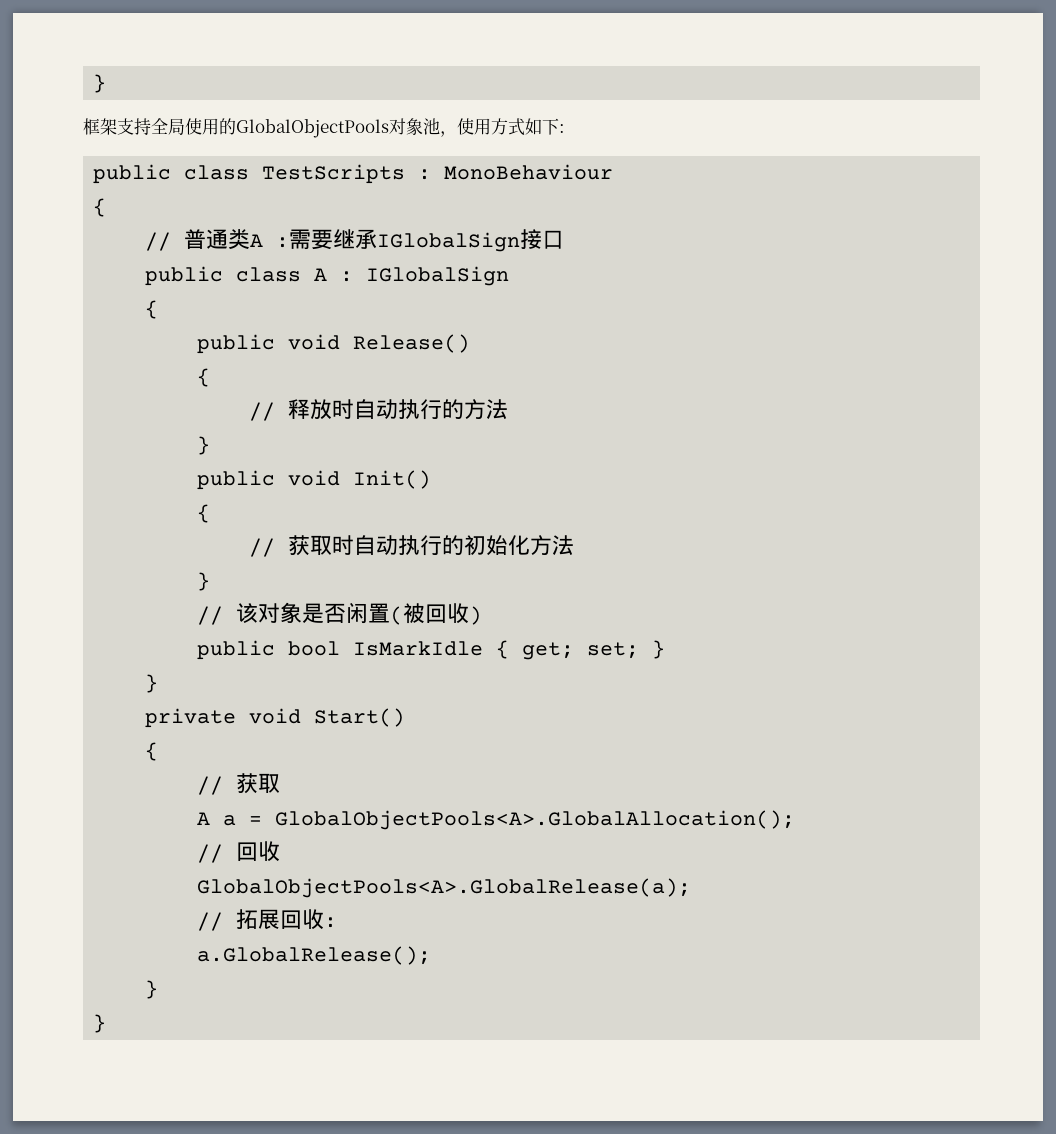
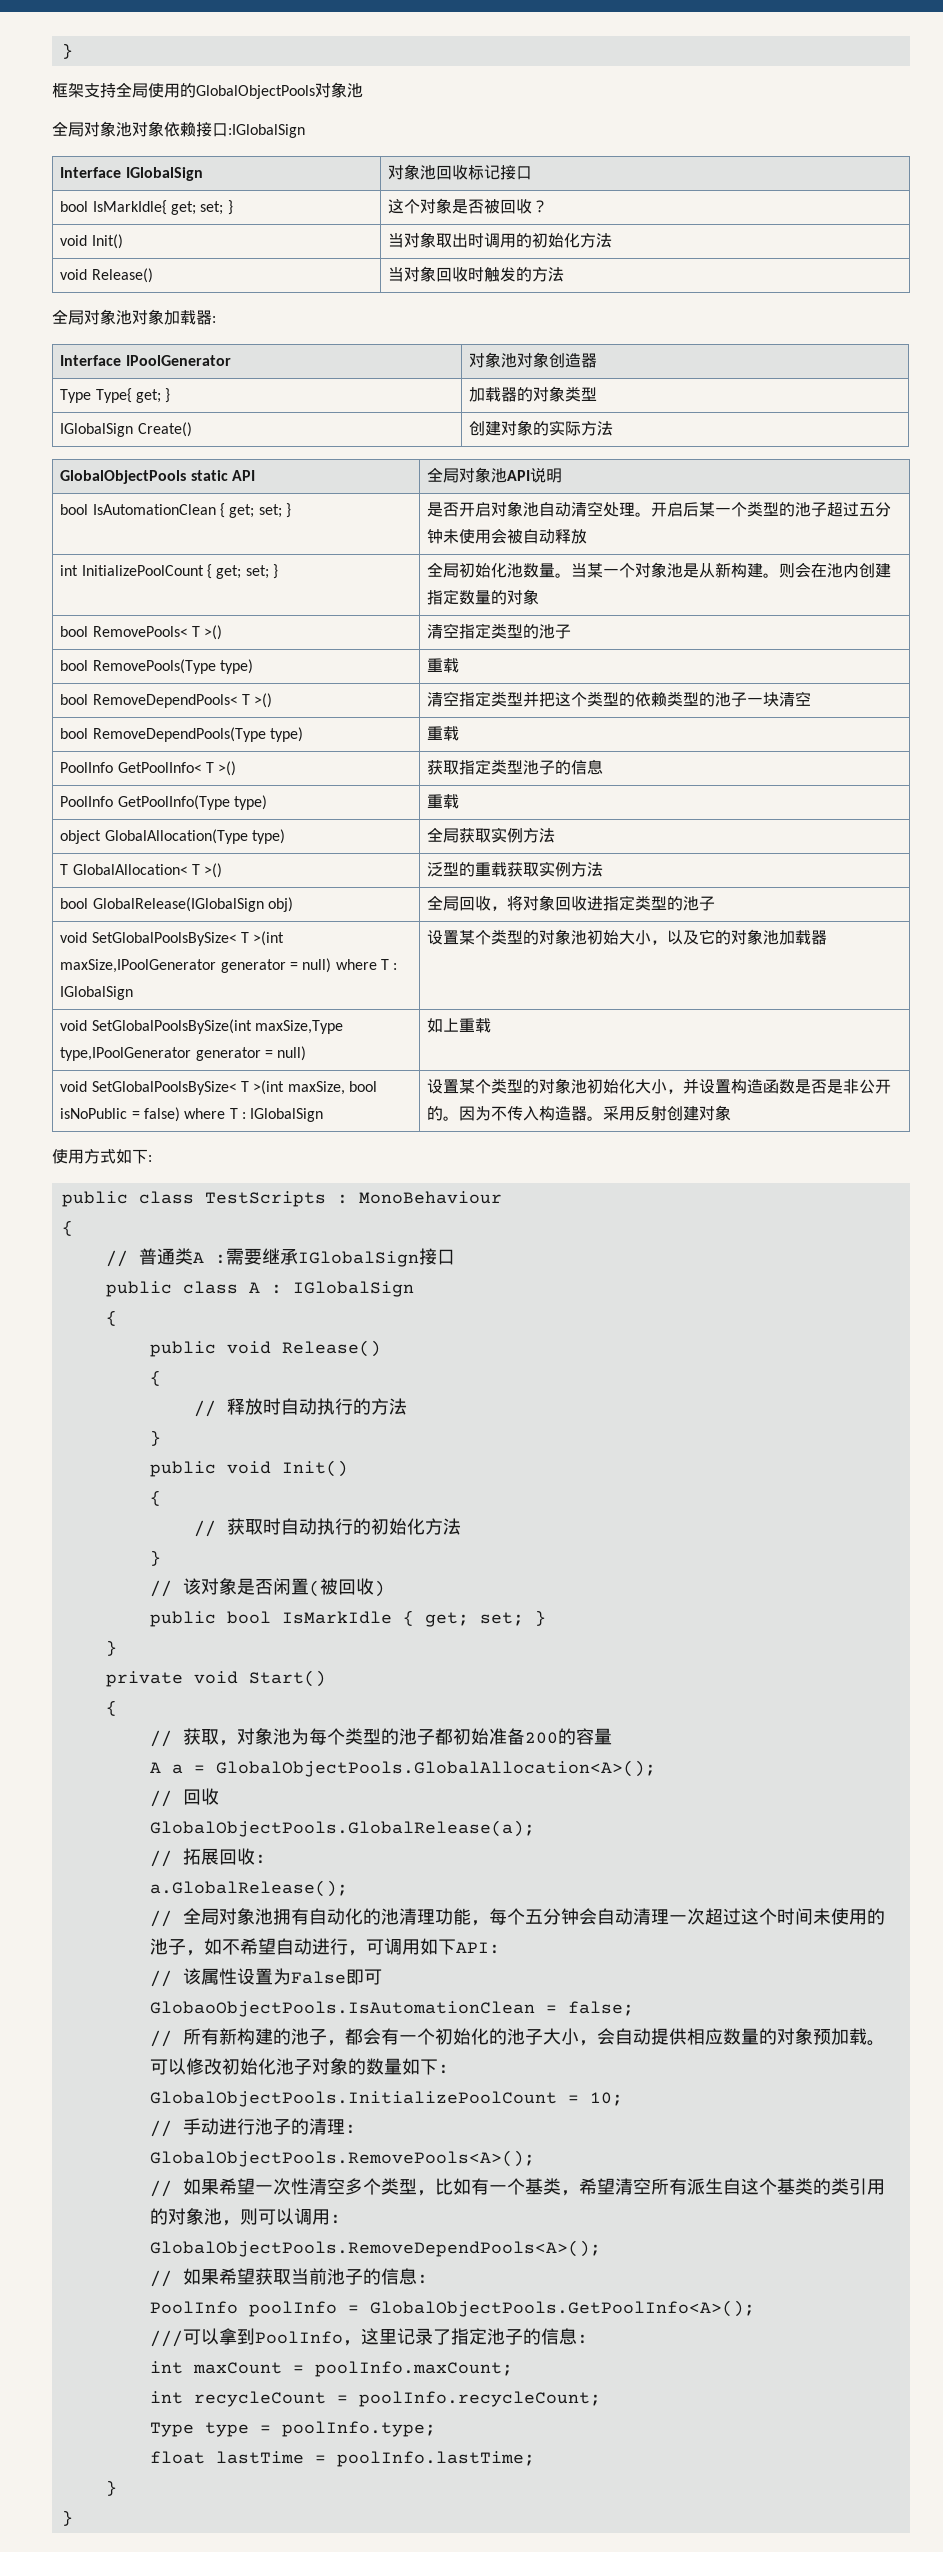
- 框架支持全局使用的GlobalObjectPools对象池，使用方式如下:
+ 框架支持全局使用的GlobalObjectPools对象池
+ 全局对象池对象依赖接口:IGlobalSign
+ Interface IGlobalSign | 对象池回收标记接口
+ bool IsMarkIdle{ get; set; } | 这个对象是否被回收？
+ void Init() | 当对象取出时调用的初始化方法
+ void Release() | 当对象回收时触发的方法
+ 全局对象池对象加载器:
+ Interface IPoolGenerator | 对象池对象创造器
+ Type Type{ get; } | 加载器的对象类型
+ IGlobalSign Create() | 创建对象的实际方法
+ GlobalObjectPools static API | 全局对象池API说明
+ bool IsAutomationClean { get; set; } | 是否开启对象池自动清空处理。开启后某一个类型的池子超过五分钟未使用会被自动释放
+ int InitializePoolCount { get; set; } | 全局初始化池数量。当某一个对象池是从新构建。则会在池内创建指定数量的对象
+ bool RemovePools< T >() | 清空指定类型的池子
+ bool RemovePools(Type type) | 重载
+ bool RemoveDependPools< T >() | 清空指定类型并把这个类型的依赖类型的池子一块清空
+ bool RemoveDependPools(Type type) | 重载
+ PoolInfo GetPoolInfo< T >() | 获取指定类型池子的信息
+ PoolInfo GetPoolInfo(Type type) | 重载
+ object GlobalAllocation(Type type) | 全局获取实例方法
+ T GlobalAllocation< T >() | 泛型的重载获取实例方法
+ bool GlobalRelease(IGlobalSign obj) | 全局回收，将对象回收进指定类型的池子
+ void SetGlobalPoolsBySize< T >(int maxSize,IPoolGenerator generator = null) where T : IGlobalSign | 设置某个类型的对象池初始大小，以及它的对象池加载器
+ void SetGlobalPoolsBySize(int maxSize,Type type,IPoolGenerator generator = null) | 如上重载
+ void SetGlobalPoolsBySize< T >(int maxSize, bool isNoPublic = false) where T : IGlobalSign | 设置某个类型的对象池初始化大小，并设置构造函数是否是非公开的。因为不传入构造器。采用反射创建对象
+ 使用方式如下:
  private void Start()
  {
- // 获取
+ // 获取，对象池为每个类型的池子都初始准备200的容量
- A a = GlobalObjectPools<A>.GlobalAllocation();
+ A a = GlobalObjectPools.GlobalAllocation<A>();
- GlobalObjectPools<A>.GlobalRelease(a);
+ GlobalObjectPools.GlobalRelease(a);
+ // 全局对象池拥有自动化的池清理功能，每个五分钟会自动清理一次超过这个时间未使用的池子，如不希望自动进行，可调用如下API:
+ // 该属性设置为False即可
+ GlobaoObjectPools.IsAutomationClean = false;
+ // 所有新构建的池子，都会有一个初始化的池子大小，会自动提供相应数量的对象预加载。可以修改初始化池子对象的数量如下:
+ GlobalObjectPools.InitializePoolCount = 10;
+ // 手动进行池子的清理:
+ GlobalObjectPools.RemovePools<A>();
+ // 如果希望一次性清空多个类型，比如有一个基类，希望清空所有派生自这个基类的类引用的对象池，则可以调用:
+ GlobalObjectPools.RemoveDependPools<A>();
+ // 如果希望获取当前池子的信息:
+ PoolInfo poolInfo = GlobalObjectPools.GetPoolInfo<A>();
+ ///可以拿到PoolInfo，这里记录了指定池子的信息:
+ int maxCount = poolInfo.maxCount;
+ int recycleCount = poolInfo.recycleCount;
+ Type type = poolInfo.type;
+ float lastTime = poolInfo.lastTime;

